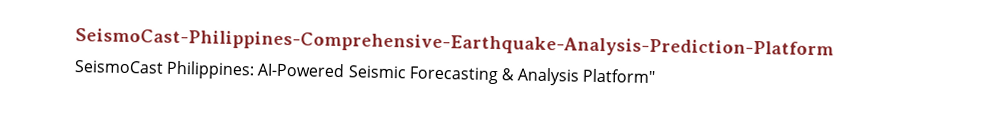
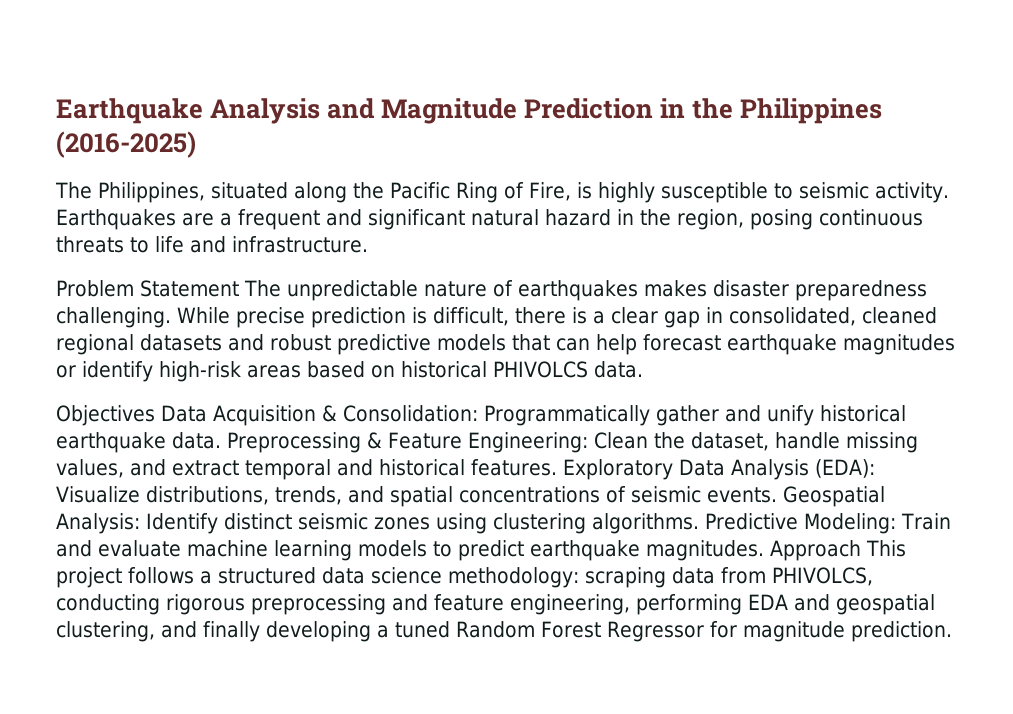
- SeismoCast-Philippines-Comprehensive-Earthquake-Analysis-Prediction-Platform
- SeismoCast Philippines: AI-Powered Seismic Forecasting & Analysis Platform"
+ Earthquake Analysis and Magnitude Prediction in the Philippines (2016-2025)
+ The Philippines, situated along the Pacific Ring of Fire, is highly susceptible to seismic activity. Earthquakes are a frequent and significant natural hazard in the region, posing continuous threats to life and infrastructure.
+ Problem Statement The unpredictable nature of earthquakes makes disaster preparedness challenging. While precise prediction is difficult, there is a clear gap in consolidated, cleaned regional datasets and robust predictive models that can help forecast earthquake magnitudes or identify high-risk areas based on historical PHIVOLCS data.
+ Objectives Data Acquisition & Consolidation: Programmatically gather and unify historical earthquake data. Preprocessing & Feature Engineering: Clean the dataset, handle missing values, and extract temporal and historical features. Exploratory Data Analysis (EDA): Visualize distributions, trends, and spatial concentrations of seismic events. Geospatial Analysis: Identify distinct seismic zones using clustering algorithms. Predictive Modeling: Train and evaluate machine learning models to predict earthquake magnitudes. Approach This project follows a structured data science methodology: scraping data from PHIVOLCS, conducting rigorous preprocessing and feature engineering, performing EDA and geospatial clustering, and finally developing a tuned Random Forest Regressor for magnitude prediction.

